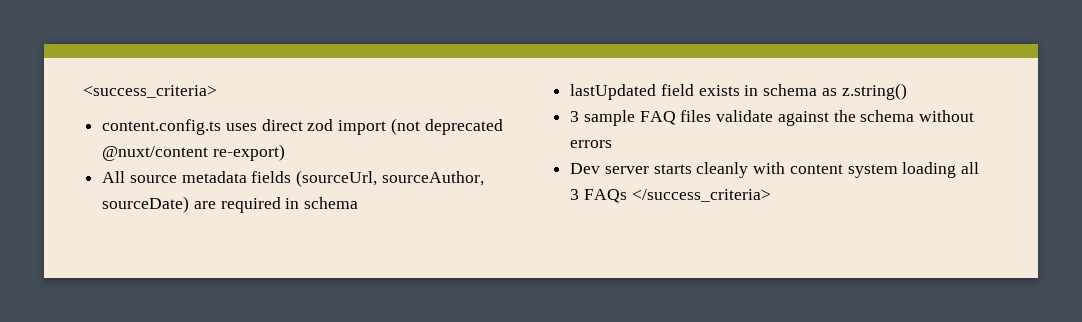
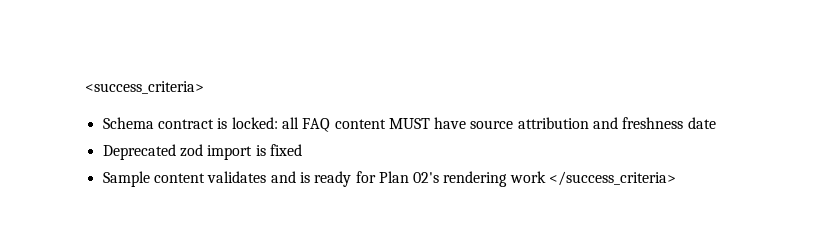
- content.config.ts uses direct zod import (not deprecated @nuxt/content re-export)
- All source metadata fields (sourceUrl, sourceAuthor, sourceDate) are required in schema
- lastUpdated field exists in schema as z.string()
- 3 sample FAQ files validate against the schema without errors
- Dev server starts cleanly with content system loading all 3 FAQs </success_criteria>
+ Schema contract is locked: all FAQ content MUST have source attribution and freshness date
+ Deprecated zod import is fixed
+ Sample content validates and is ready for Plan 02's rendering work </success_criteria>

